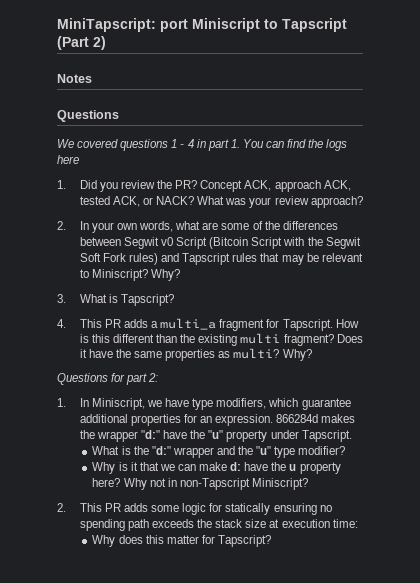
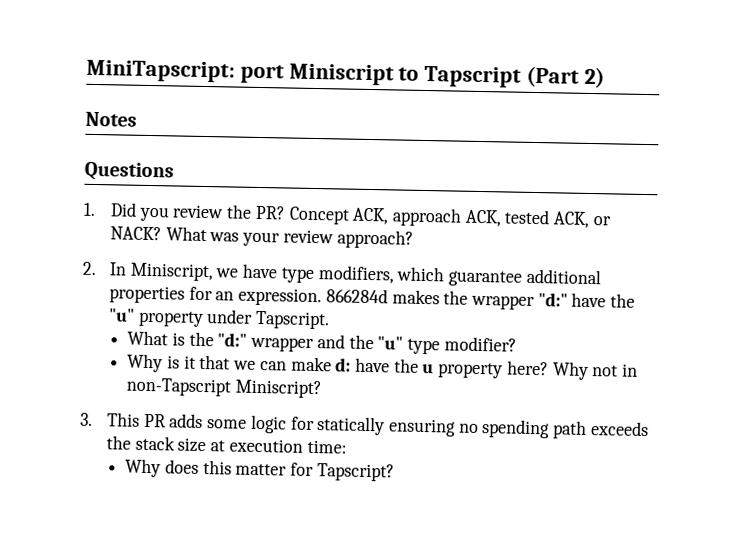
- We covered questions 1 - 4 in part 1. You can find the logs here
- 2. In your own words, what are some of the differences between Segwit v0 Script (Bitcoin Script with the Segwit Soft Fork rules) and Tapscript rules that may be relevant to Miniscript? Why?
- 3. What is Tapscript?
- 4. This PR adds a multi_a fragment for Tapscript. How is this different than the existing multi fragment? Does it have the same properties as multi? Why?
- Questions for part 2:
- 1. In Miniscript, we have type modifiers, which guarantee additional properties for an expression.
+ 2. In Miniscript, we have type modifiers, which guarantee additional properties for an expression.
- 2. This PR adds some logic for statically ensuring no spending path exceeds the stack size at execution time:
+ 3. This PR adds some logic for statically ensuring no spending path exceeds the stack size at execution time:

